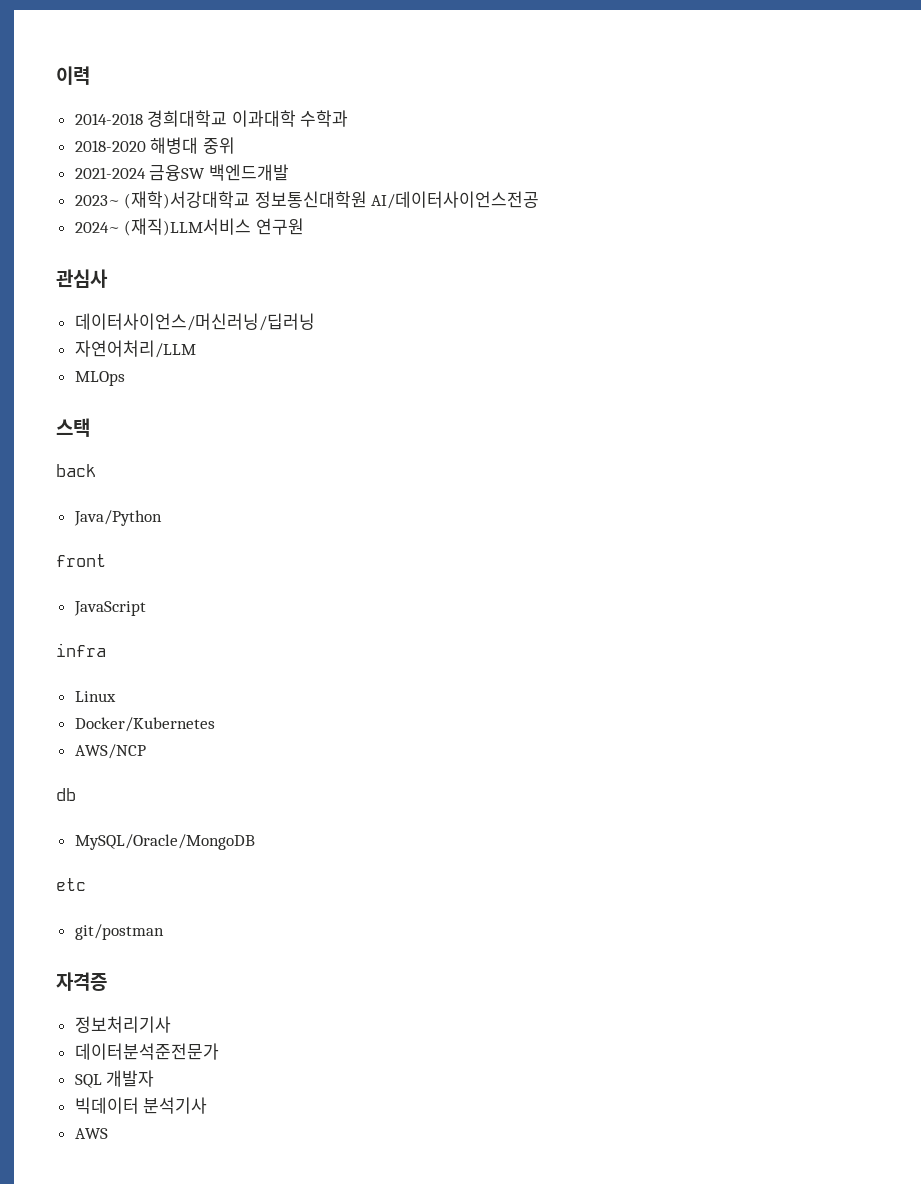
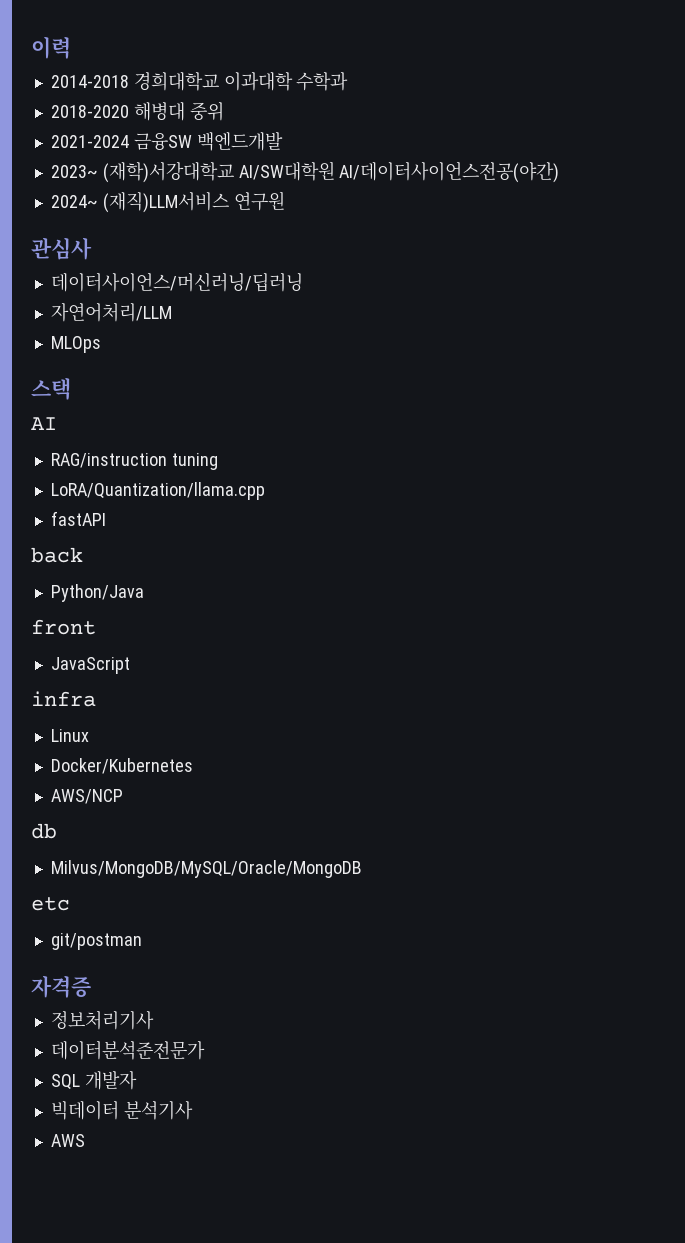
- 2023~ (재학)서강대학교 정보통신대학원 AI/데이터사이언스전공
+ 2023~ (재학)서강대학교 AI/SW대학원 AI/데이터사이언스전공(야간)
+ AI
+ RAG/instruction tuning
+ LoRA/Quantization/llama.cpp
+ fastAPI
- Java/Python
+ Python/Java
- MySQL/Oracle/MongoDB
+ Milvus/MongoDB/MySQL/Oracle/MongoDB

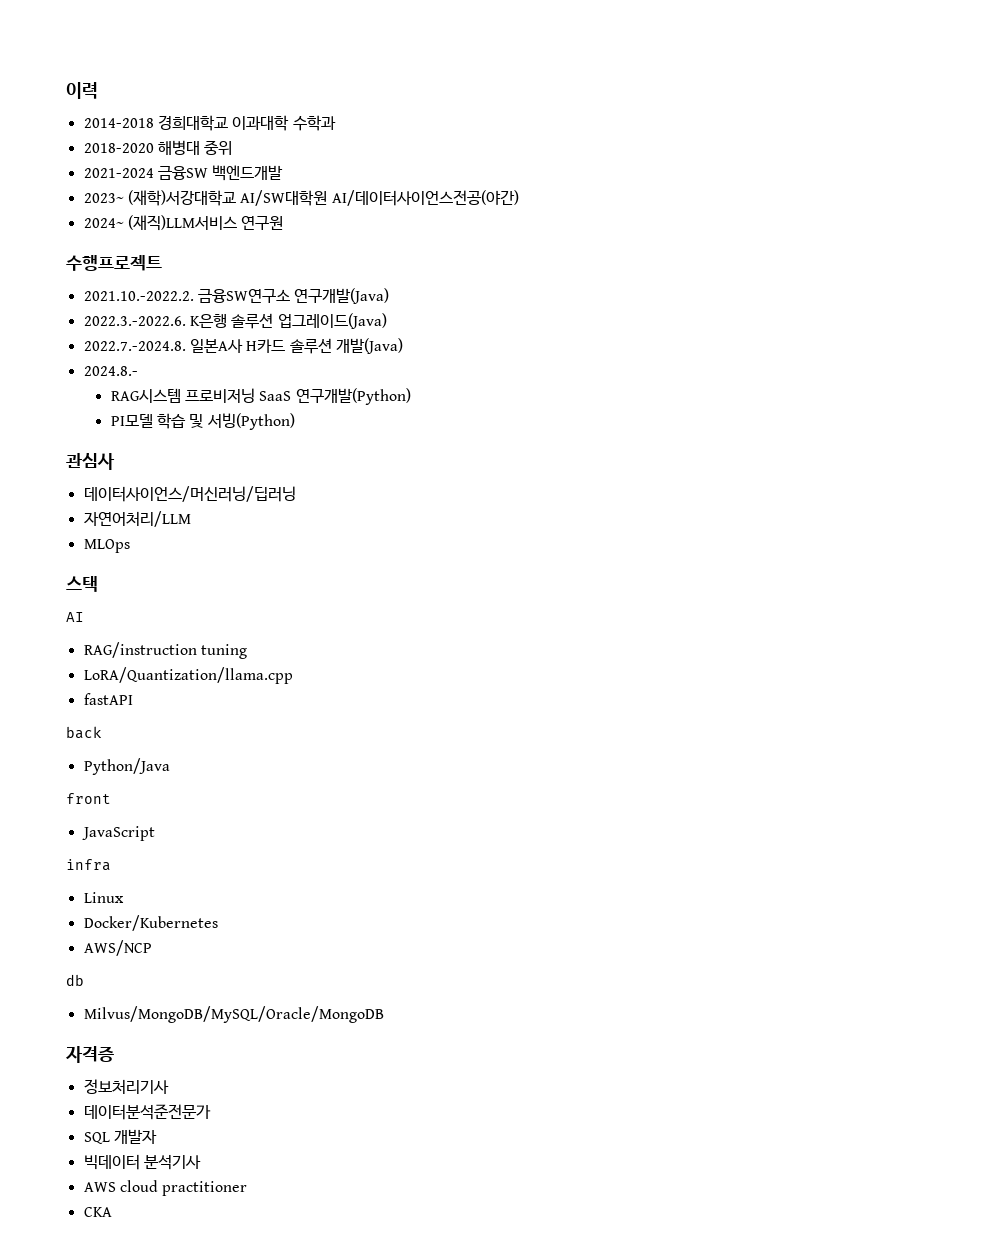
+ 수행프로젝트
+ 2021.10.-2022.2. 금융SW연구소 연구개발(Java)
+ 2022.3.-2022.6. K은행 솔루션 업그레이드(Java)
+ 2022.7.-2024.8. 일본A사 H카드 솔루션 개발(Java)
+ 2024.8.-
+ RAG시스템 프로비저닝 SaaS 연구개발(Python)
+ PI모델 학습 및 서빙(Python)
- etc
- git/postman
- AWS
+ AWS cloud practitioner
+ CKA

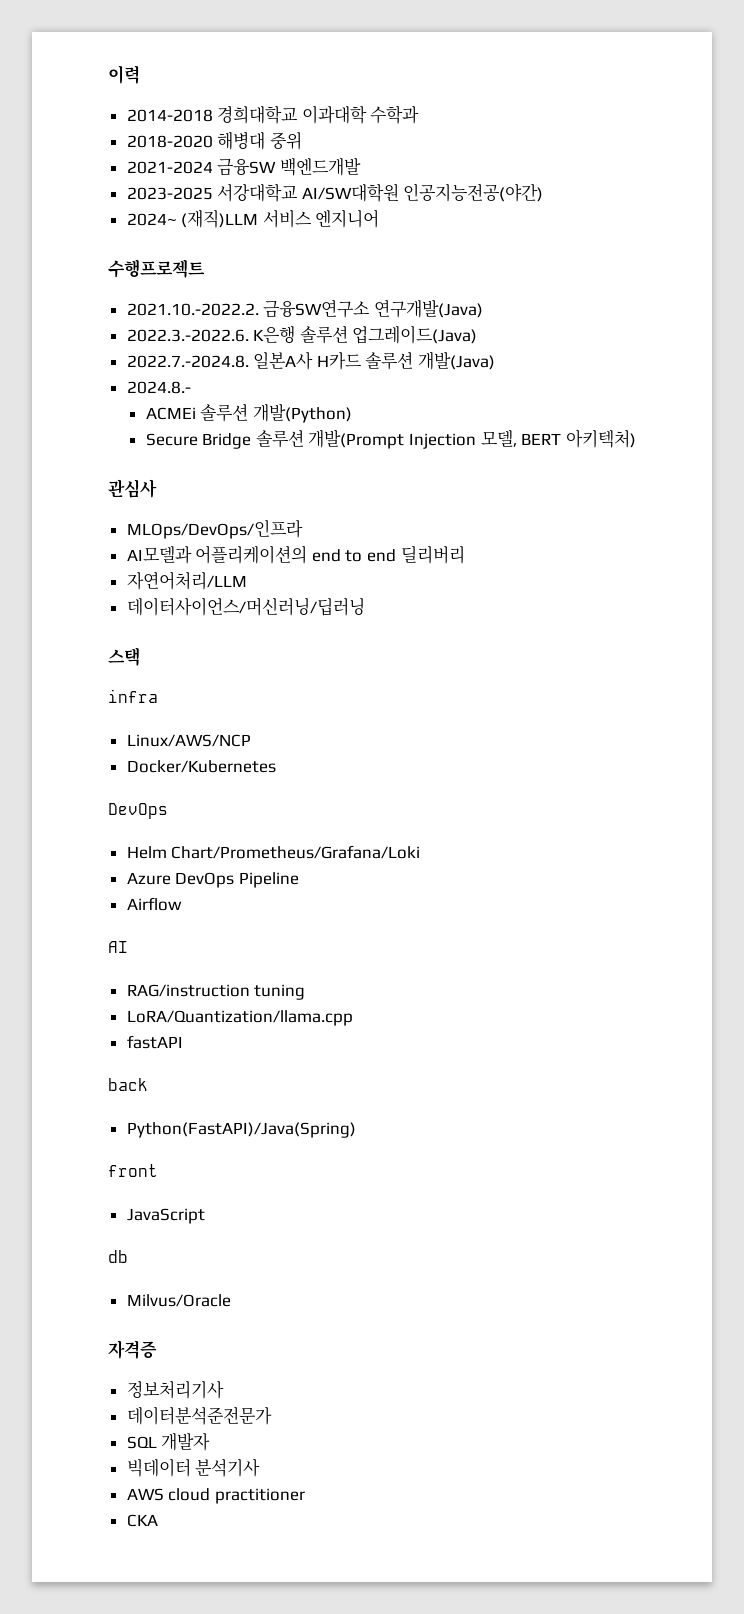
- 2023~ (재학)서강대학교 AI/SW대학원 AI/데이터사이언스전공(야간)
- 2024~ (재직)LLM서비스 연구원
+ 2023-2025 서강대학교 AI/SW대학원 인공지능전공(야간)
+ 2024~ (재직)LLM 서비스 엔지니어
- RAG시스템 프로비저닝 SaaS 연구개발(Python)
- PI모델 학습 및 서빙(Python)
+ ACMEi 솔루션 개발(Python)
+ Secure Bridge 솔루션 개발(Prompt Injection 모델, BERT 아키텍처)
  관심사
- 데이터사이언스/머신러닝/딥러닝
+ MLOps/DevOps/인프라
+ AI모델과 어플리케이션의 end to end 딜리버리
- MLOps
+ 데이터사이언스/머신러닝/딥러닝
+ infra
+ Linux/AWS/NCP
+ Docker/Kubernetes
+ DevOps
+ Helm Chart/Prometheus/Grafana/Loki
+ Azure DevOps Pipeline
+ Airflow
- Python/Java
+ Python(FastAPI)/Java(Spring)
- infra
- Linux
- Docker/Kubernetes
- AWS/NCP
- Milvus/MongoDB/MySQL/Oracle/MongoDB
+ Milvus/Oracle

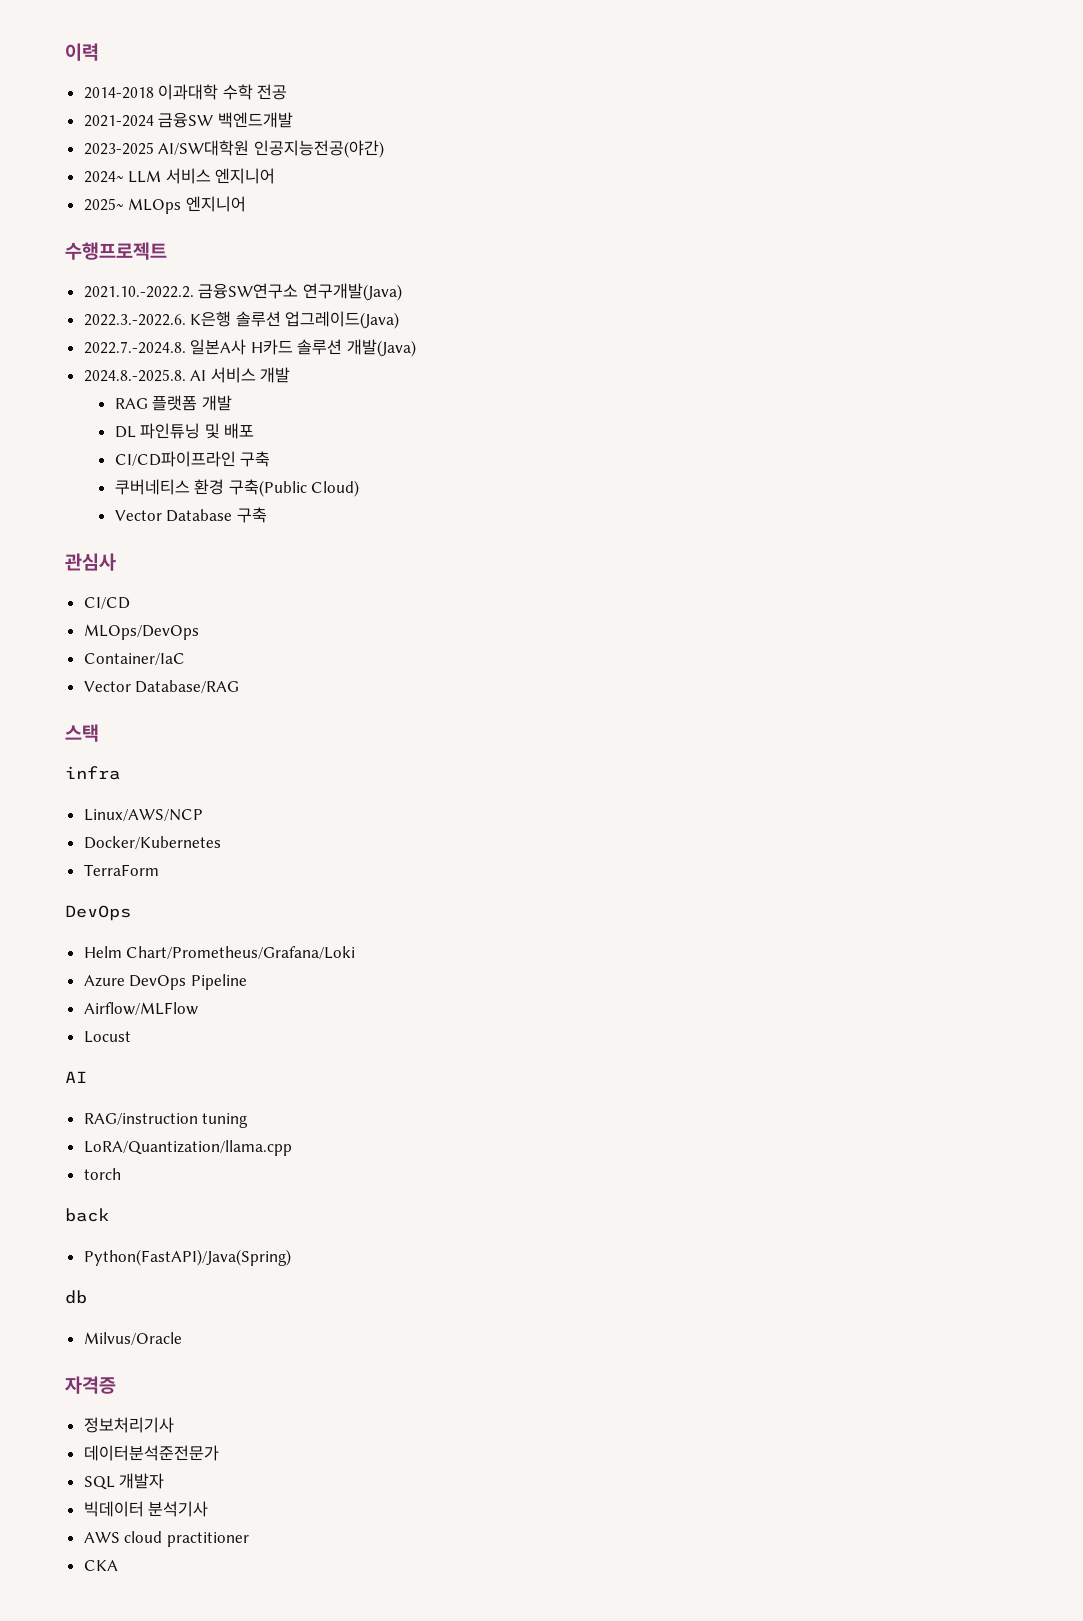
- 2014-2018 경희대학교 이과대학 수학과
- 2018-2020 해병대 중위
+ 2014-2018 이과대학 수학 전공
- 2023-2025 서강대학교 AI/SW대학원 인공지능전공(야간)
+ 2023-2025 AI/SW대학원 인공지능전공(야간)
- 2024~ (재직)LLM 서비스 엔지니어
+ 2024~ LLM 서비스 엔지니어
+ 2025~ MLOps 엔지니어
- 2024.8.-
- ACMEi 솔루션 개발(Python)
- Secure Bridge 솔루션 개발(Prompt Injection 모델, BERT 아키텍처)
+ 2024.8.-2025.8. AI 서비스 개발
+ RAG 플랫폼 개발
+ DL 파인튜닝 및 배포
+ CI/CD파이프라인 구축
+ 쿠버네티스 환경 구축(Public Cloud)
+ Vector Database 구축
  관심사
- MLOps/DevOps/인프라
- AI모델과 어플리케이션의 end to end 딜리버리
- 자연어처리/LLM
- 데이터사이언스/머신러닝/딥러닝
+ CI/CD
+ MLOps/DevOps
+ Container/IaC
+ Vector Database/RAG
+ TerraForm
- Airflow
+ Airflow/MLFlow
+ Locust
- fastAPI
+ torch
- front
- JavaScript

